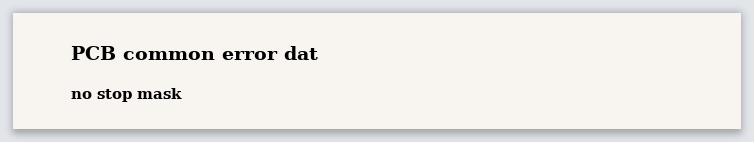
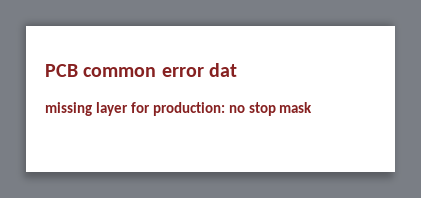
- no stop mask
+ missing layer for production: no stop mask

